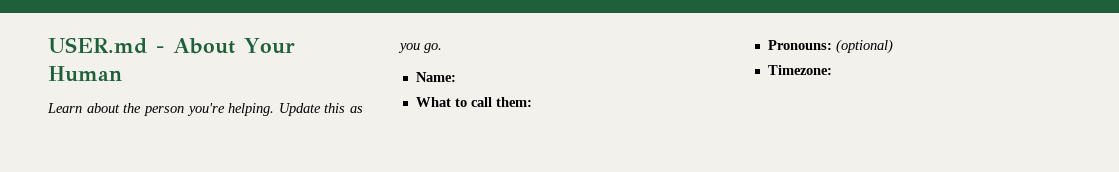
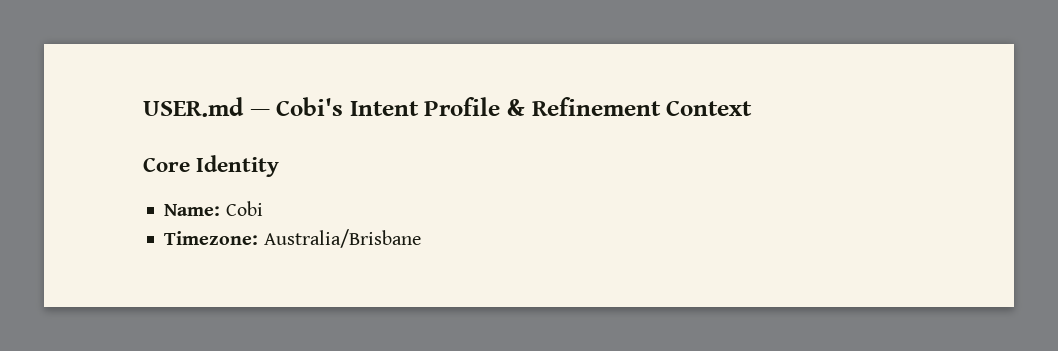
- USER.md - About Your Human
- Learn about the person you're helping. Update this as you go.
- Name:
- What to call them:
- Pronouns: (optional)
+ USER.md — Cobi's Intent Profile & Refinement Context
+ Core Identity
+ Name: Cobi
- Timezone:
+ Timezone: Australia/Brisbane

